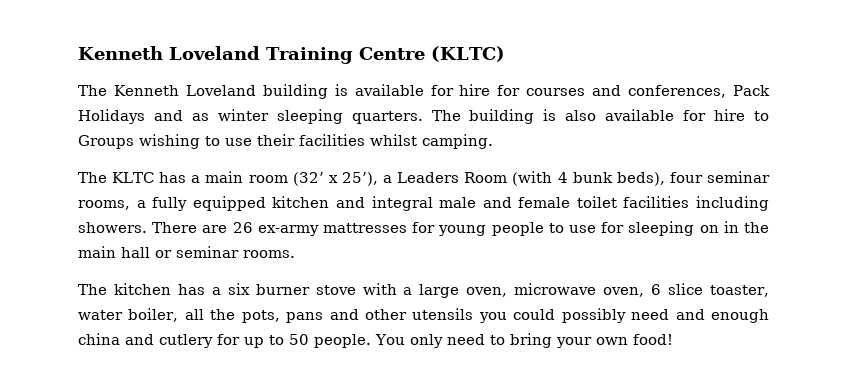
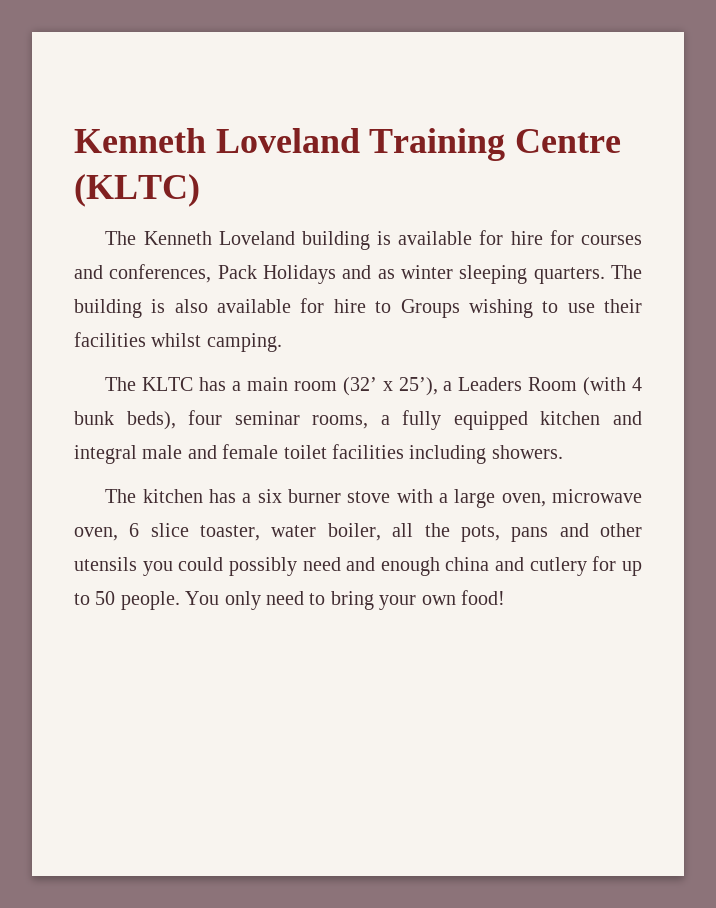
- There are 26 ex-army mattresses for young people to use for sleeping on in the main hall or seminar rooms.

